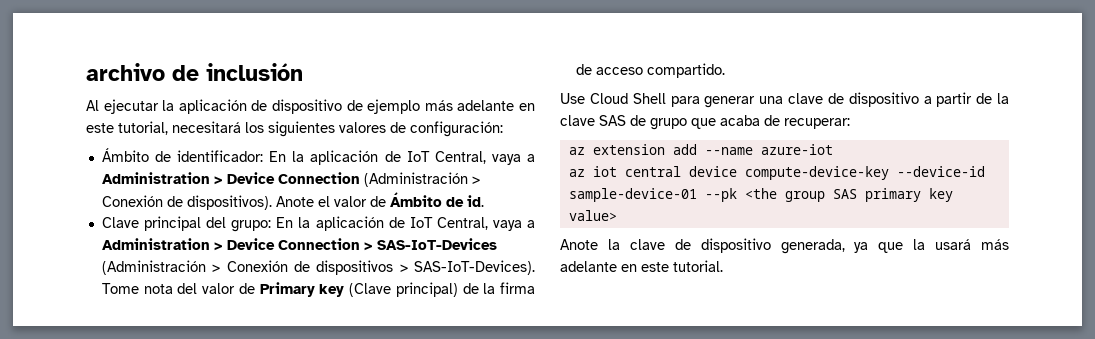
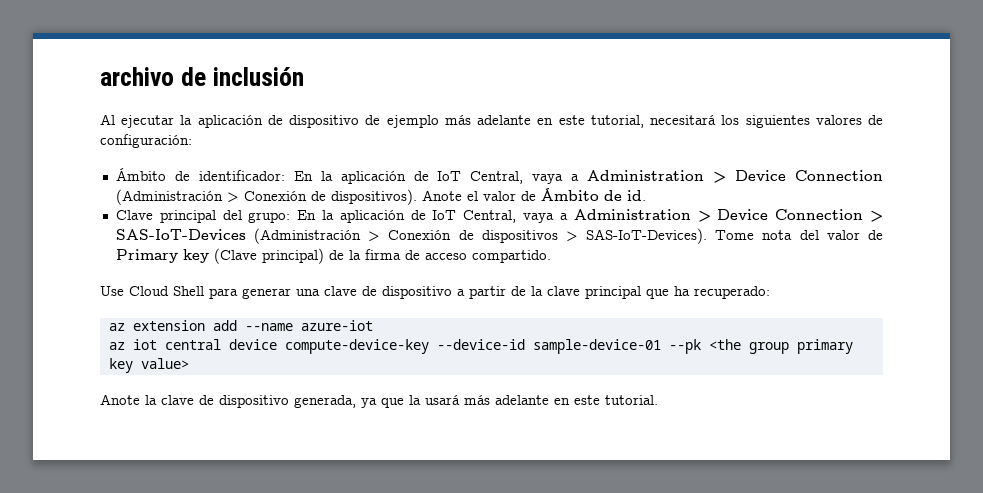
- Use Cloud Shell para generar una clave de dispositivo a partir de la clave SAS de grupo que acaba de recuperar:
+ Use Cloud Shell para generar una clave de dispositivo a partir de la clave principal que ha recuperado:
- az iot central device compute-device-key --device-id sample-device-01 --pk <the group SAS primary key value>
+ az iot central device compute-device-key --device-id sample-device-01 --pk <the group primary key value>

